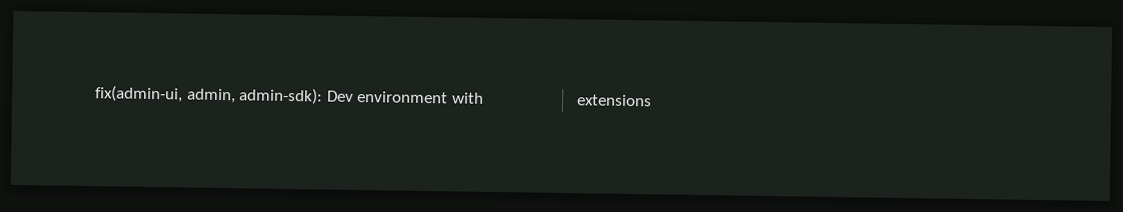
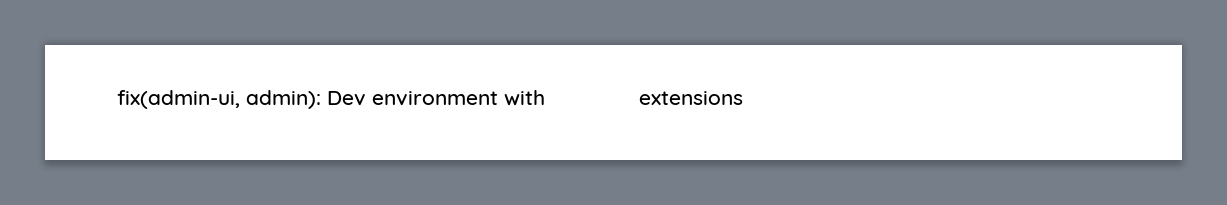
- fix(admin-ui, admin, admin-sdk): Dev environment with extensions
+ fix(admin-ui, admin): Dev environment with extensions

